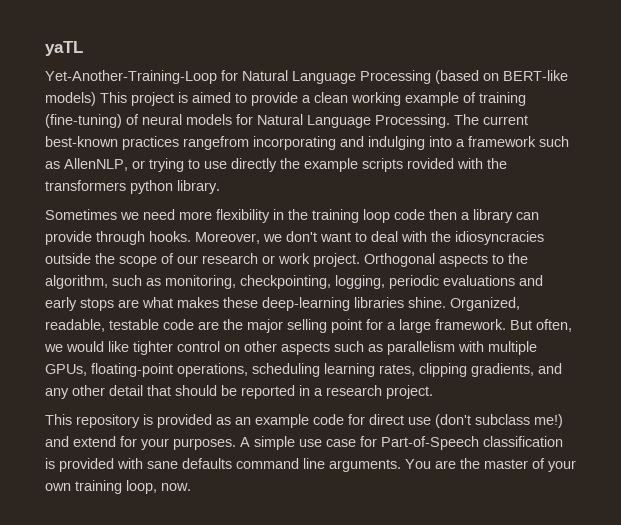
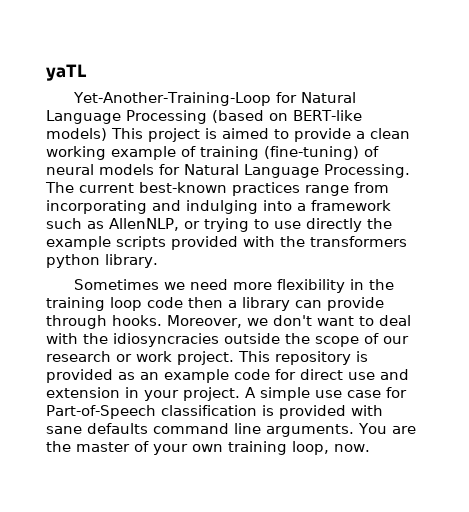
- The current best-known practices rangefrom incorporating and indulging into a framework such as AllenNLP, or trying to use directly the example scripts rovided with the transformers python library.
+ The current best-known practices range from incorporating and indulging into a framework such as AllenNLP, or trying to use directly the example scripts provided with the transformers python library.
- Moreover, we don't want to deal with the idiosyncracies outside the scope of our research or work project. Orthogonal aspects to the algorithm, such as monitoring, checkpointing, logging, periodic evaluations and early stops are what makes these deep-learning libraries shine. Organized, readable, testable code are the major selling point for a large framework. But often, we would like tighter control on other aspects such as parallelism with multiple GPUs, floating-point operations, scheduling learning rates, clipping gradients, and any other detail that should be reported in a research project.
- This repository is provided as an example code for direct use (don't subclass me!) and extend for your purposes.
+ Moreover, we don't want to deal with the idiosyncracies outside the scope of our research or work project. This repository is provided as an example code for direct use and extension in your project.

